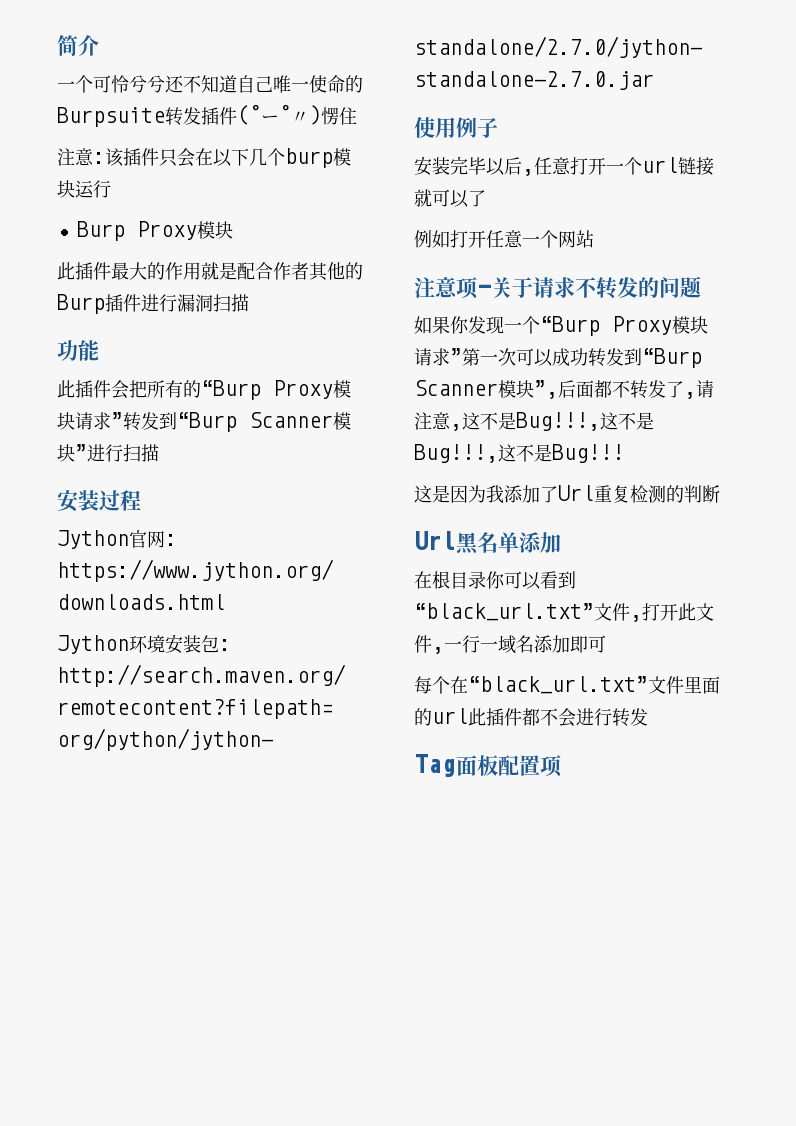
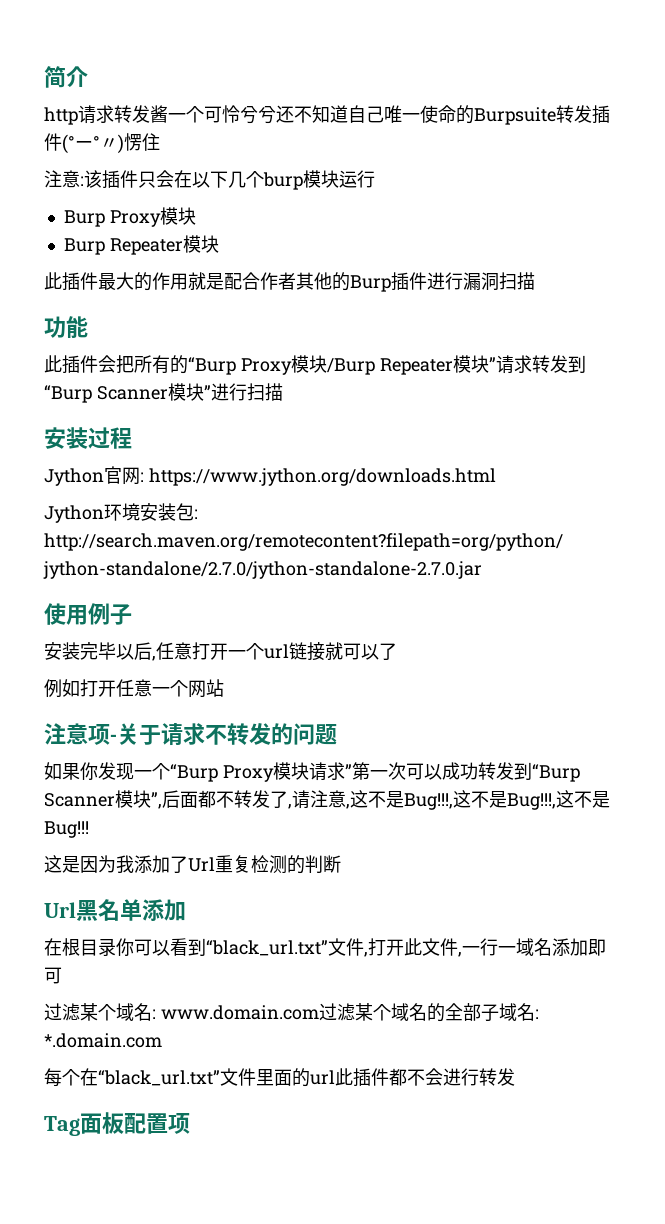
- 一个可怜兮兮还不知道自己唯一使命的Burpsuite转发插件(°ー°〃)愣住
+ http请求转发酱一个可怜兮兮还不知道自己唯一使命的Burpsuite转发插件(°ー°〃)愣住
+ Burp Repeater模块
- 此插件会把所有的“Burp Proxy模块请求”转发到“Burp Scanner模块”进行扫描
+ 此插件会把所有的“Burp Proxy模块/Burp Repeater模块”请求转发到“Burp Scanner模块”进行扫描
+ 过滤某个域名: www.domain.com过滤某个域名的全部子域名: *.domain.com

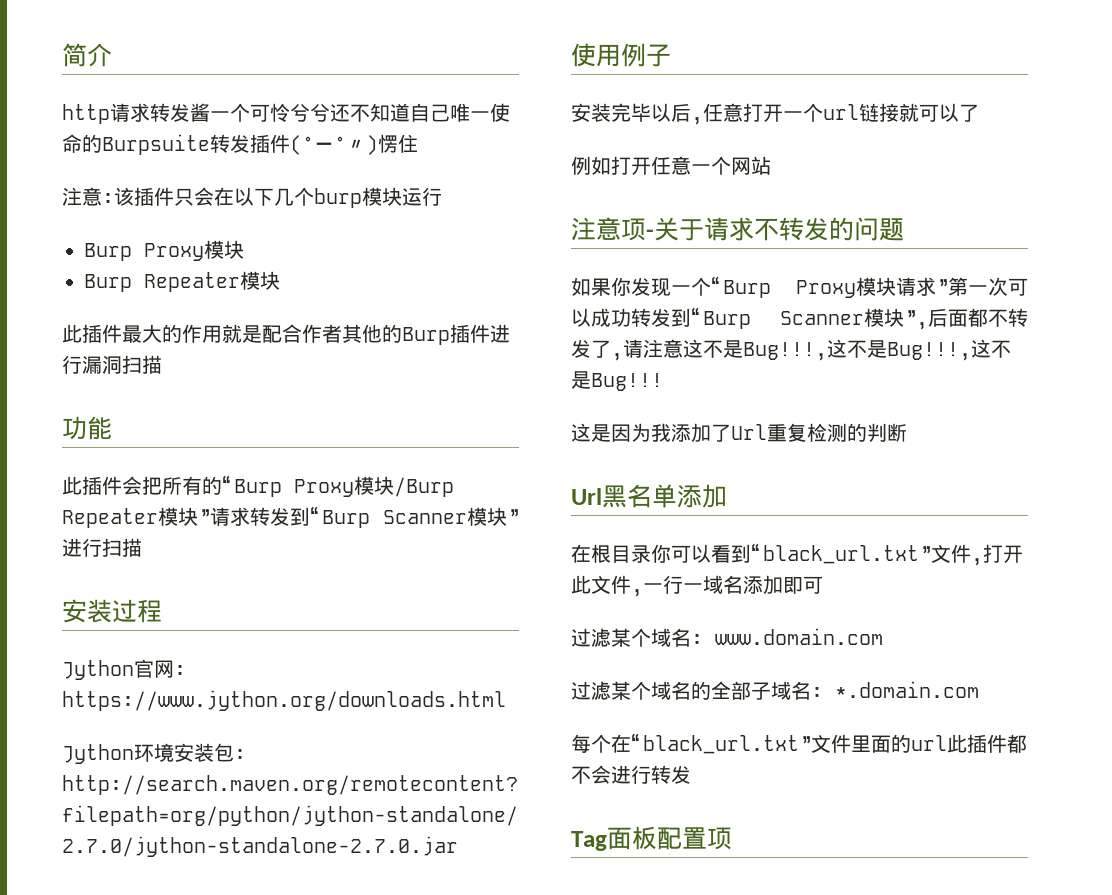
- 如果你发现一个“Burp Proxy模块请求”第一次可以成功转发到“Burp Scanner模块”,后面都不转发了,请注意,这不是Bug!!!,这不是Bug!!!,这不是Bug!!!
+ 如果你发现一个“Burp Proxy模块请求”第一次可以成功转发到“Burp Scanner模块”,后面都不转发了,请注意这不是Bug!!!,这不是Bug!!!,这不是Bug!!!
- 过滤某个域名: www.domain.com过滤某个域名的全部子域名: *.domain.com
+ 过滤某个域名: www.domain.com
+ 过滤某个域名的全部子域名: *.domain.com

